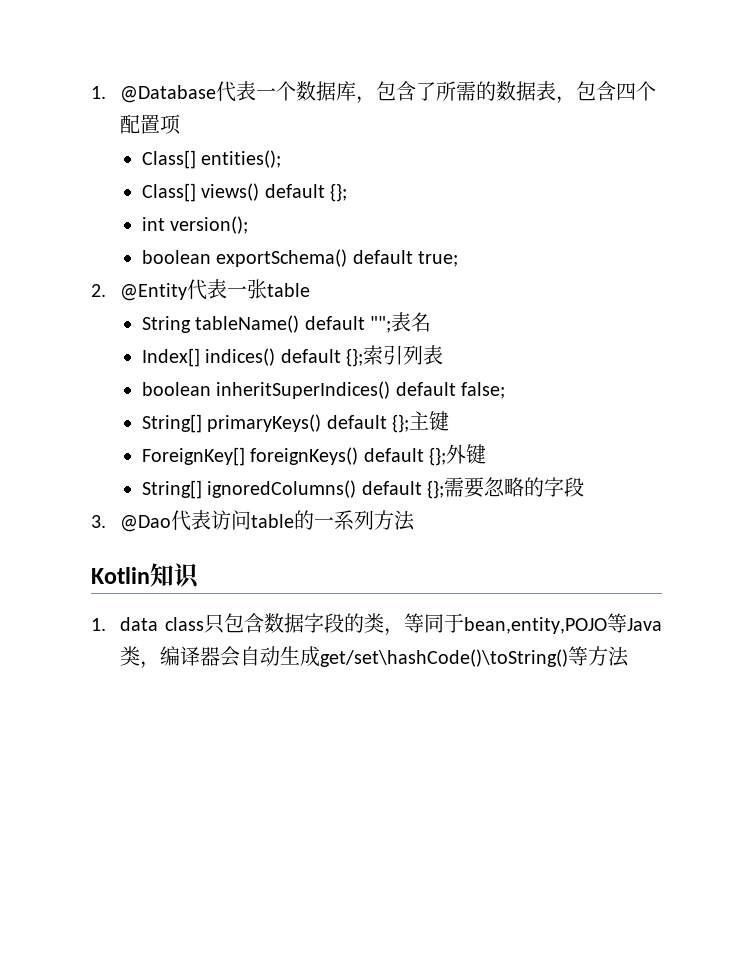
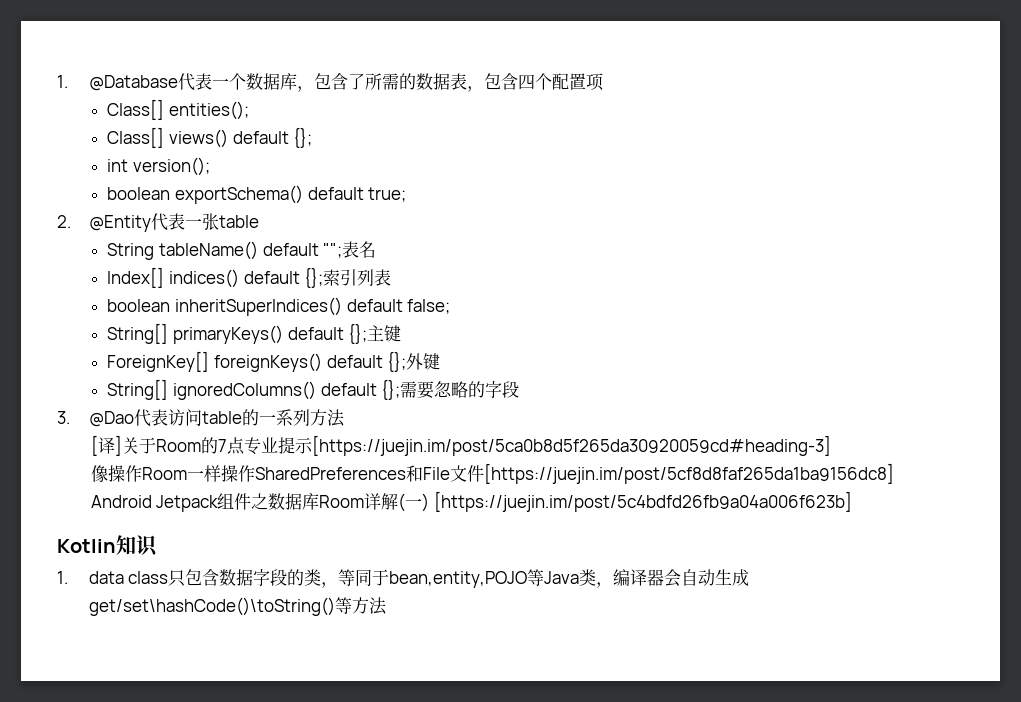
+ [译]关于Room的7点专业提示[https://juejin.im/post/5ca0b8d5f265da30920059cd#heading-3]
+ 像操作Room一样操作SharedPreferences和File文件[https://juejin.im/post/5cf8d8faf265da1ba9156dc8]
+ Android Jetpack组件之数据库Room详解(一) [https://juejin.im/post/5c4bdfd26fb9a04a006f623b]

